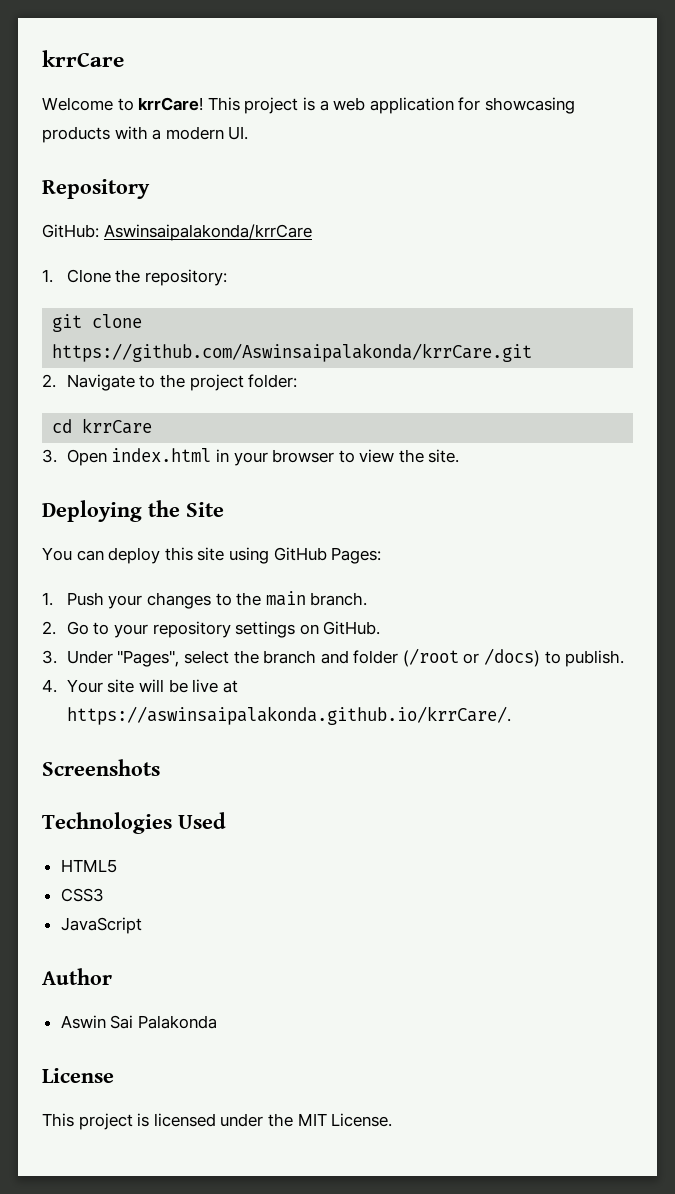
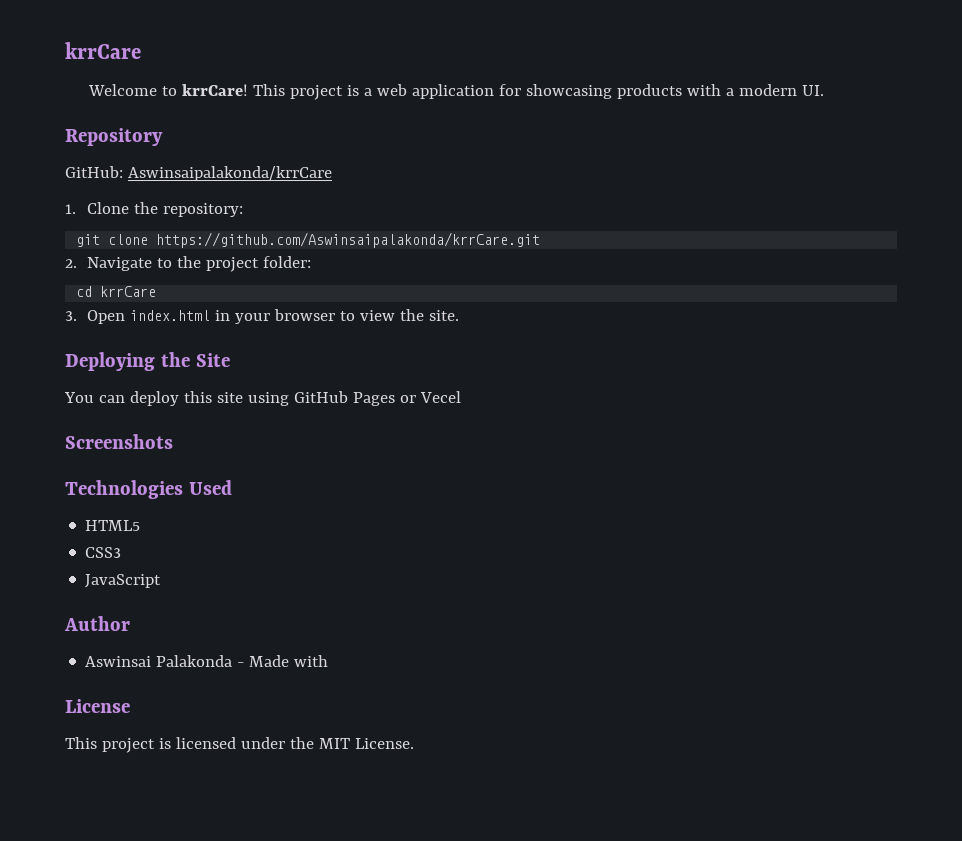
- You can deploy this site using GitHub Pages:
- 1. Push your changes to the main branch.
- 2. Go to your repository settings on GitHub.
- 3. Under "Pages", select the branch and folder (/root or /docs) to publish.
- 4. Your site will be live at https://aswinsaipalakonda.github.io/krrCare/.
+ You can deploy this site using GitHub Pages or Vecel
- Aswin Sai Palakonda
+ Aswinsai Palakonda - Made with

